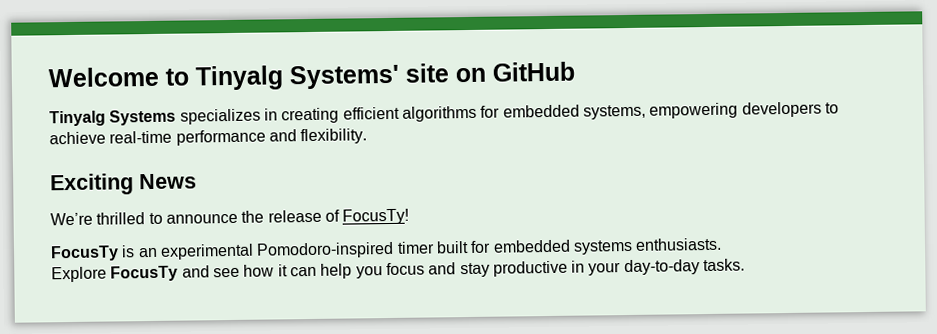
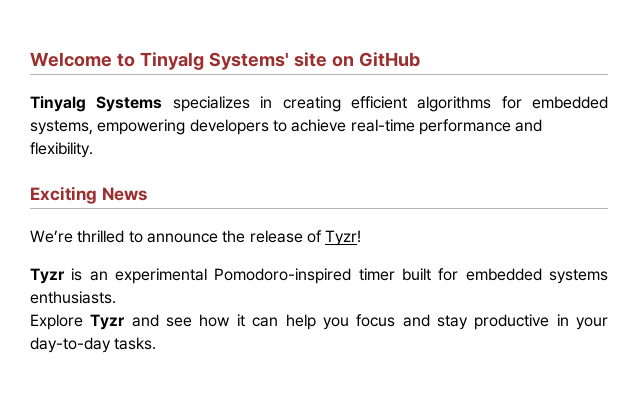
- We’re thrilled to announce the release of FocusTy!
- FocusTy is an experimental Pomodoro-inspired timer built for embedded systems enthusiasts.
+ We’re thrilled to announce the release of Tyzr!
+ Tyzr is an experimental Pomodoro-inspired timer built for embedded systems enthusiasts.
- Explore FocusTy and see how it can help you focus and stay productive in your day-to-day tasks.
+ Explore Tyzr and see how it can help you focus and stay productive in your day-to-day tasks.

